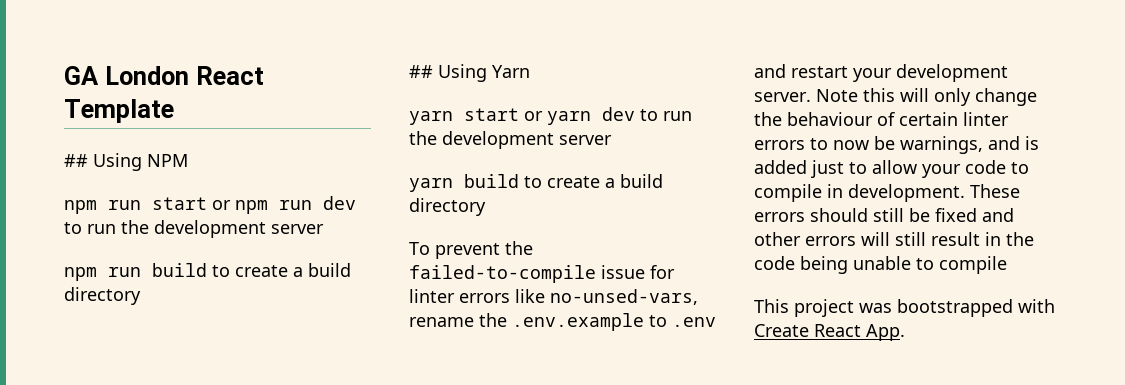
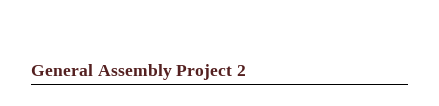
- GA London React Template
- ## Using NPM
- npm run start or npm run dev to run the development server
- npm run build to create a build directory
- ## Using Yarn
- yarn start or yarn dev to run the development server
- yarn build to create a build directory
- To prevent the failed-to-compile issue for linter errors like no-unsed-vars, rename the .env.example to .env and restart your development server. Note this will only change the behaviour of certain linter errors to now be warnings, and is added just to allow your code to compile in development. These errors should still be fixed and other errors will still result in the code being unable to compile
- This project was bootstrapped with Create React App.
+ General Assembly Project 2

